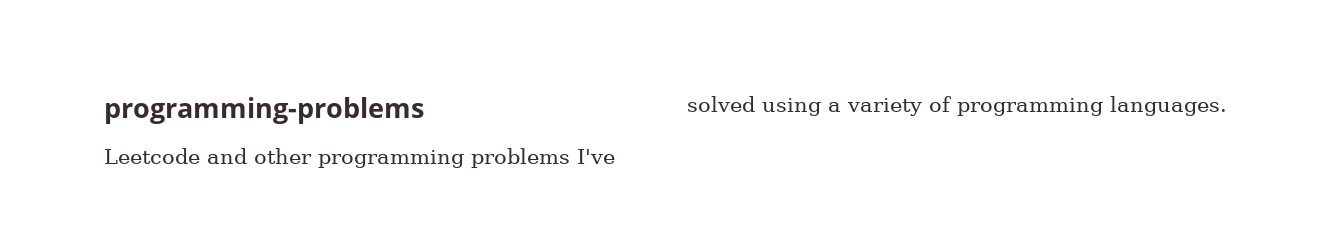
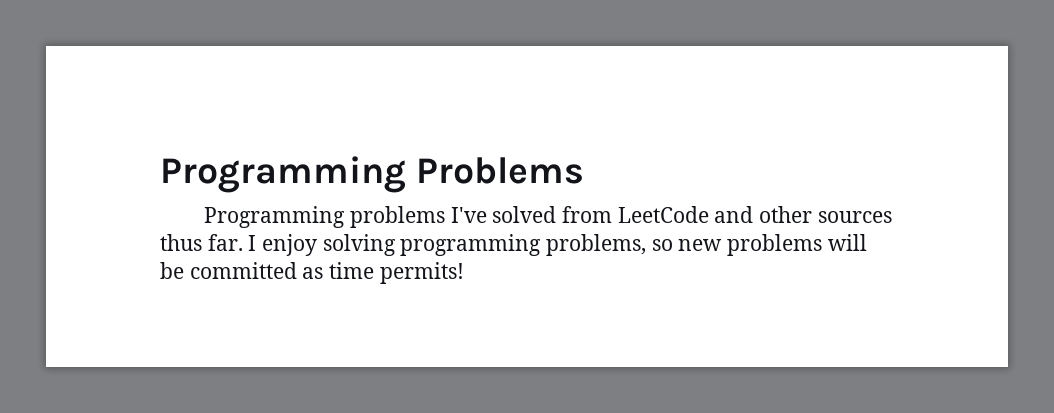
- programming-problems
- Leetcode and other programming problems I've solved using a variety of programming languages.
+ Programming Problems
+ Programming problems I've solved from LeetCode and other sources thus far. I enjoy solving programming problems, so new problems will be committed as time permits!

